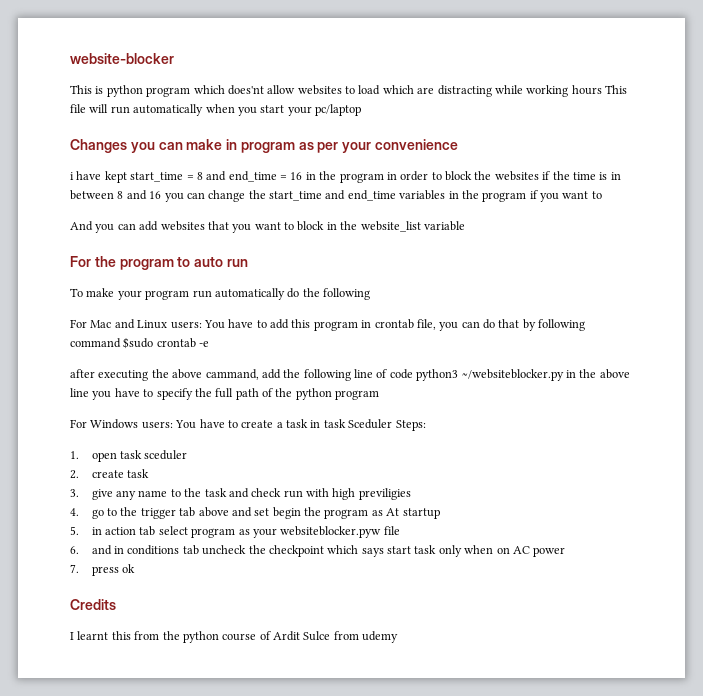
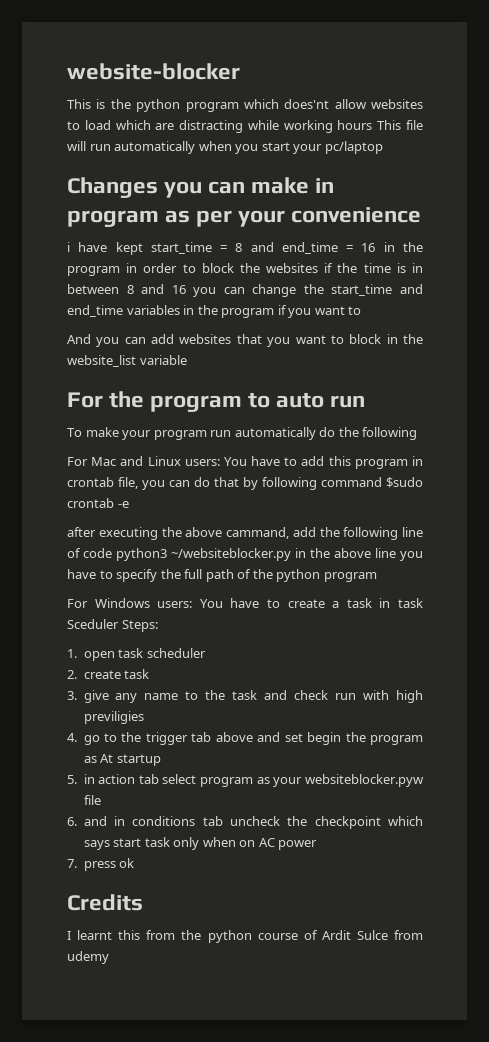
- This is python program which does'nt allow websites to load which are distracting while working hours This file will run automatically when you start your pc/laptop
+ This is the python program which does'nt allow websites to load which are distracting while working hours This file will run automatically when you start your pc/laptop
- 1. open task sceduler
+ 1. open task scheduler

